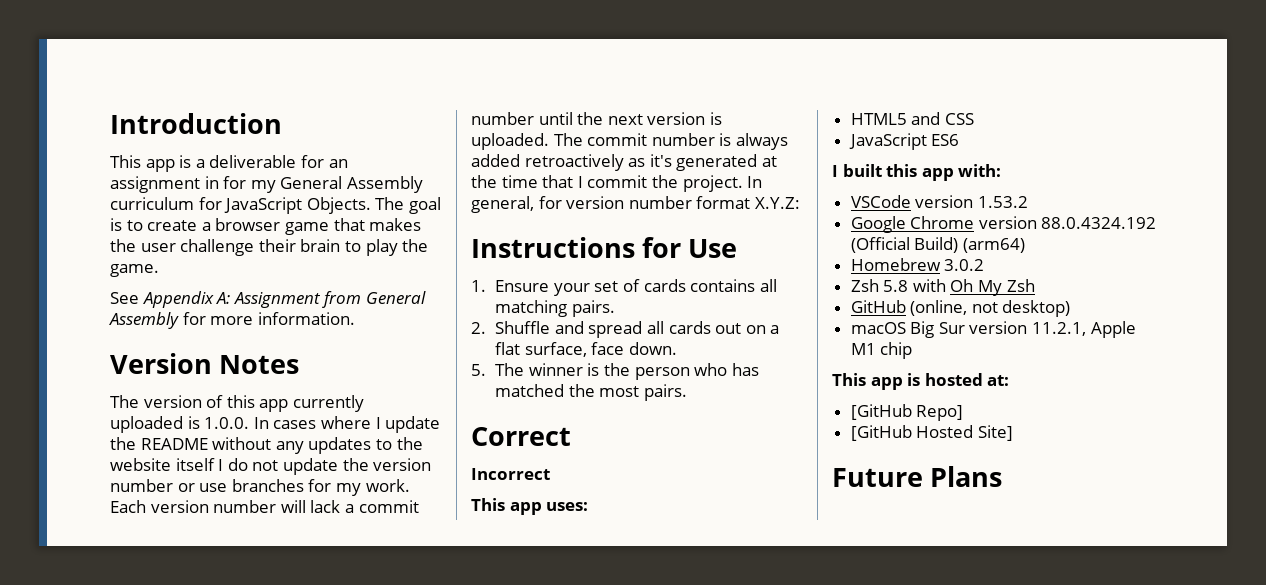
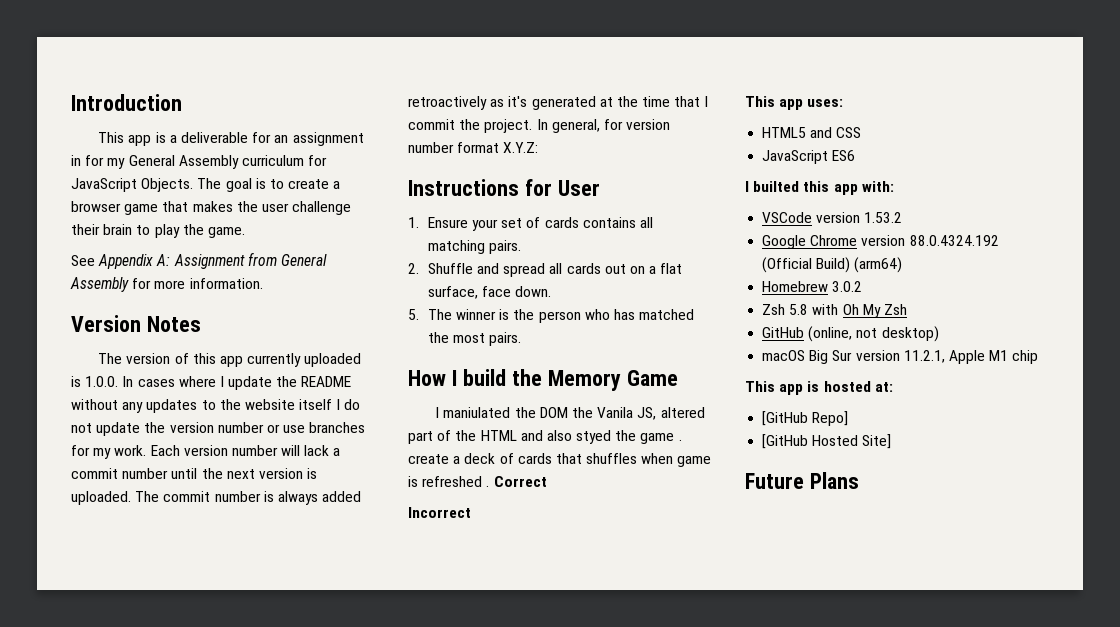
- Instructions for Use
+ Instructions for User
+ How I build the Memory Game
+ I maniulated the DOM the Vanila JS, altered part of the HTML and also styed the game . create a deck of cards that shuffles when game is refreshed .
- I built this app with:
+ I builted this app with:

